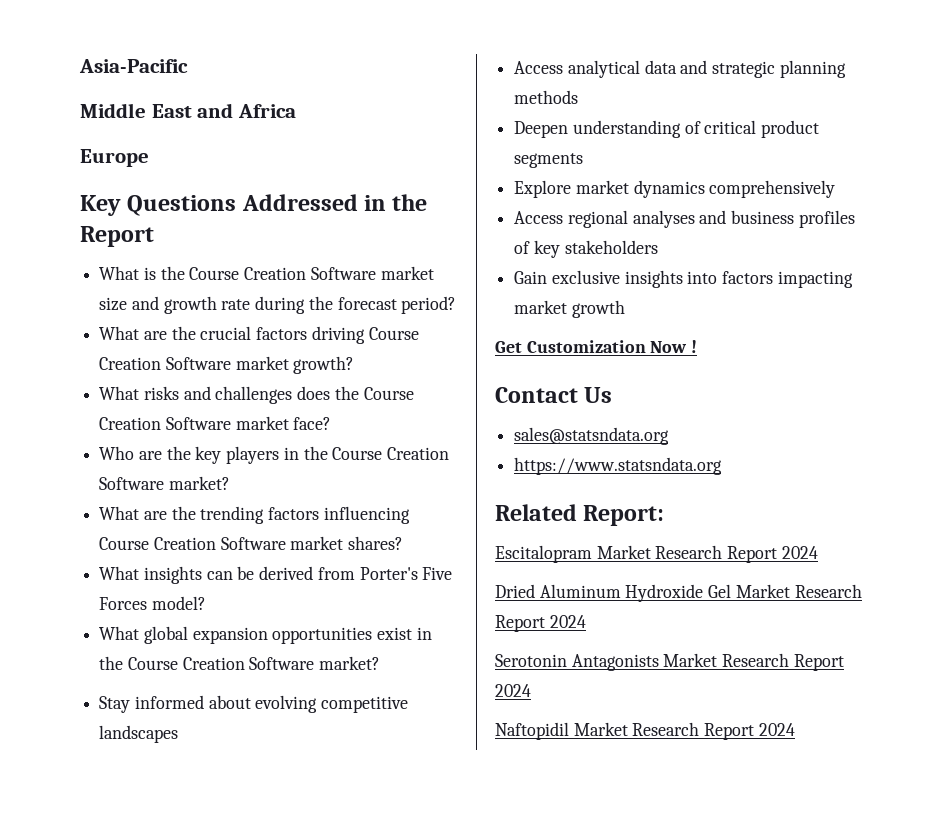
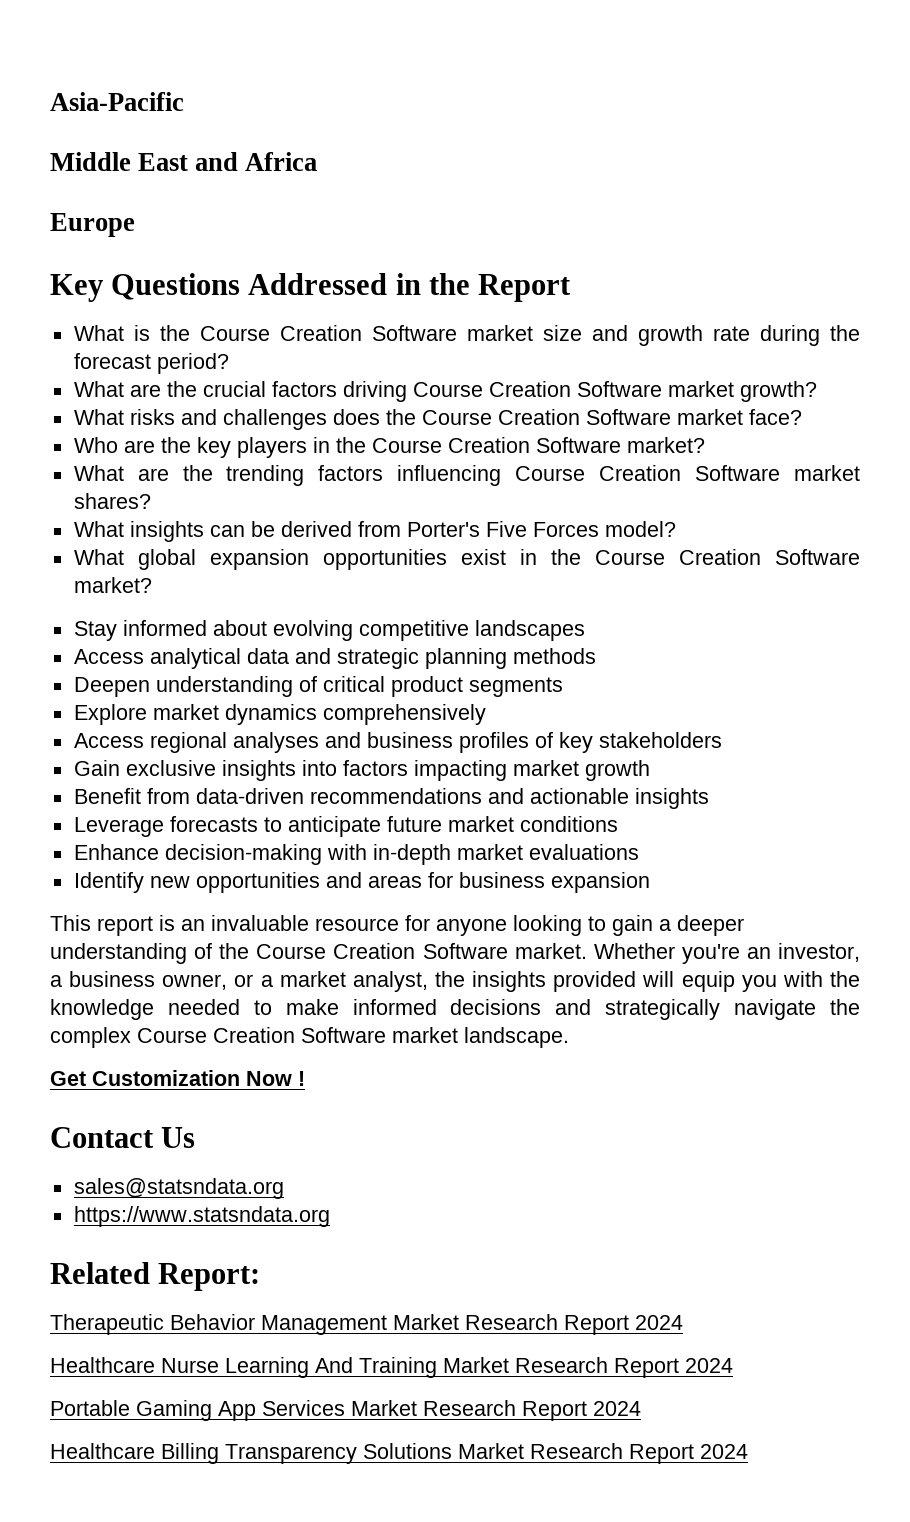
+ Benefit from data-driven recommendations and actionable insights
+ Leverage forecasts to anticipate future market conditions
+ Enhance decision-making with in-depth market evaluations
+ Identify new opportunities and areas for business expansion
+ This report is an invaluable resource for anyone looking to gain a deeper understanding of the Course Creation Software market. Whether you're an investor, a business owner, or a market analyst, the insights provided will equip you with the knowledge needed to make informed decisions and strategically navigate the complex Course Creation Software market landscape.
- Escitalopram Market Research Report 2024
- Dried Aluminum Hydroxide Gel Market Research Report 2024
- Serotonin Antagonists Market Research Report 2024
- Naftopidil Market Research Report 2024
+ Therapeutic Behavior Management Market Research Report 2024
+ Healthcare Nurse Learning And Training Market Research Report 2024
+ Portable Gaming App Services Market Research Report 2024
+ Healthcare Billing Transparency Solutions Market Research Report 2024

